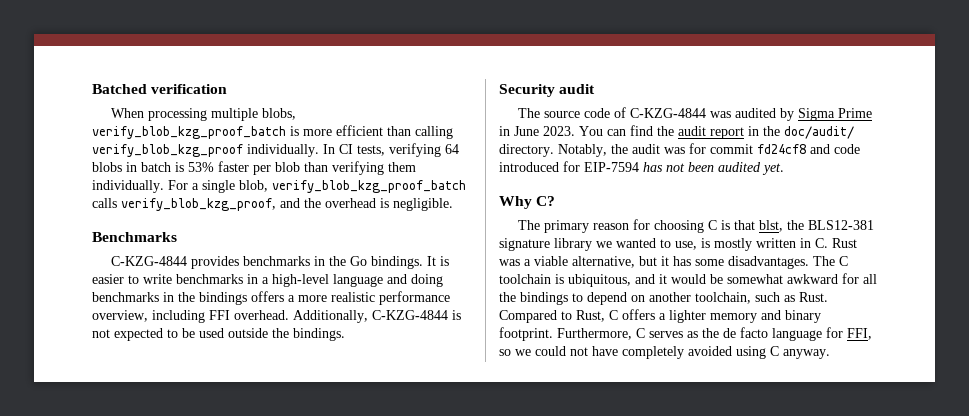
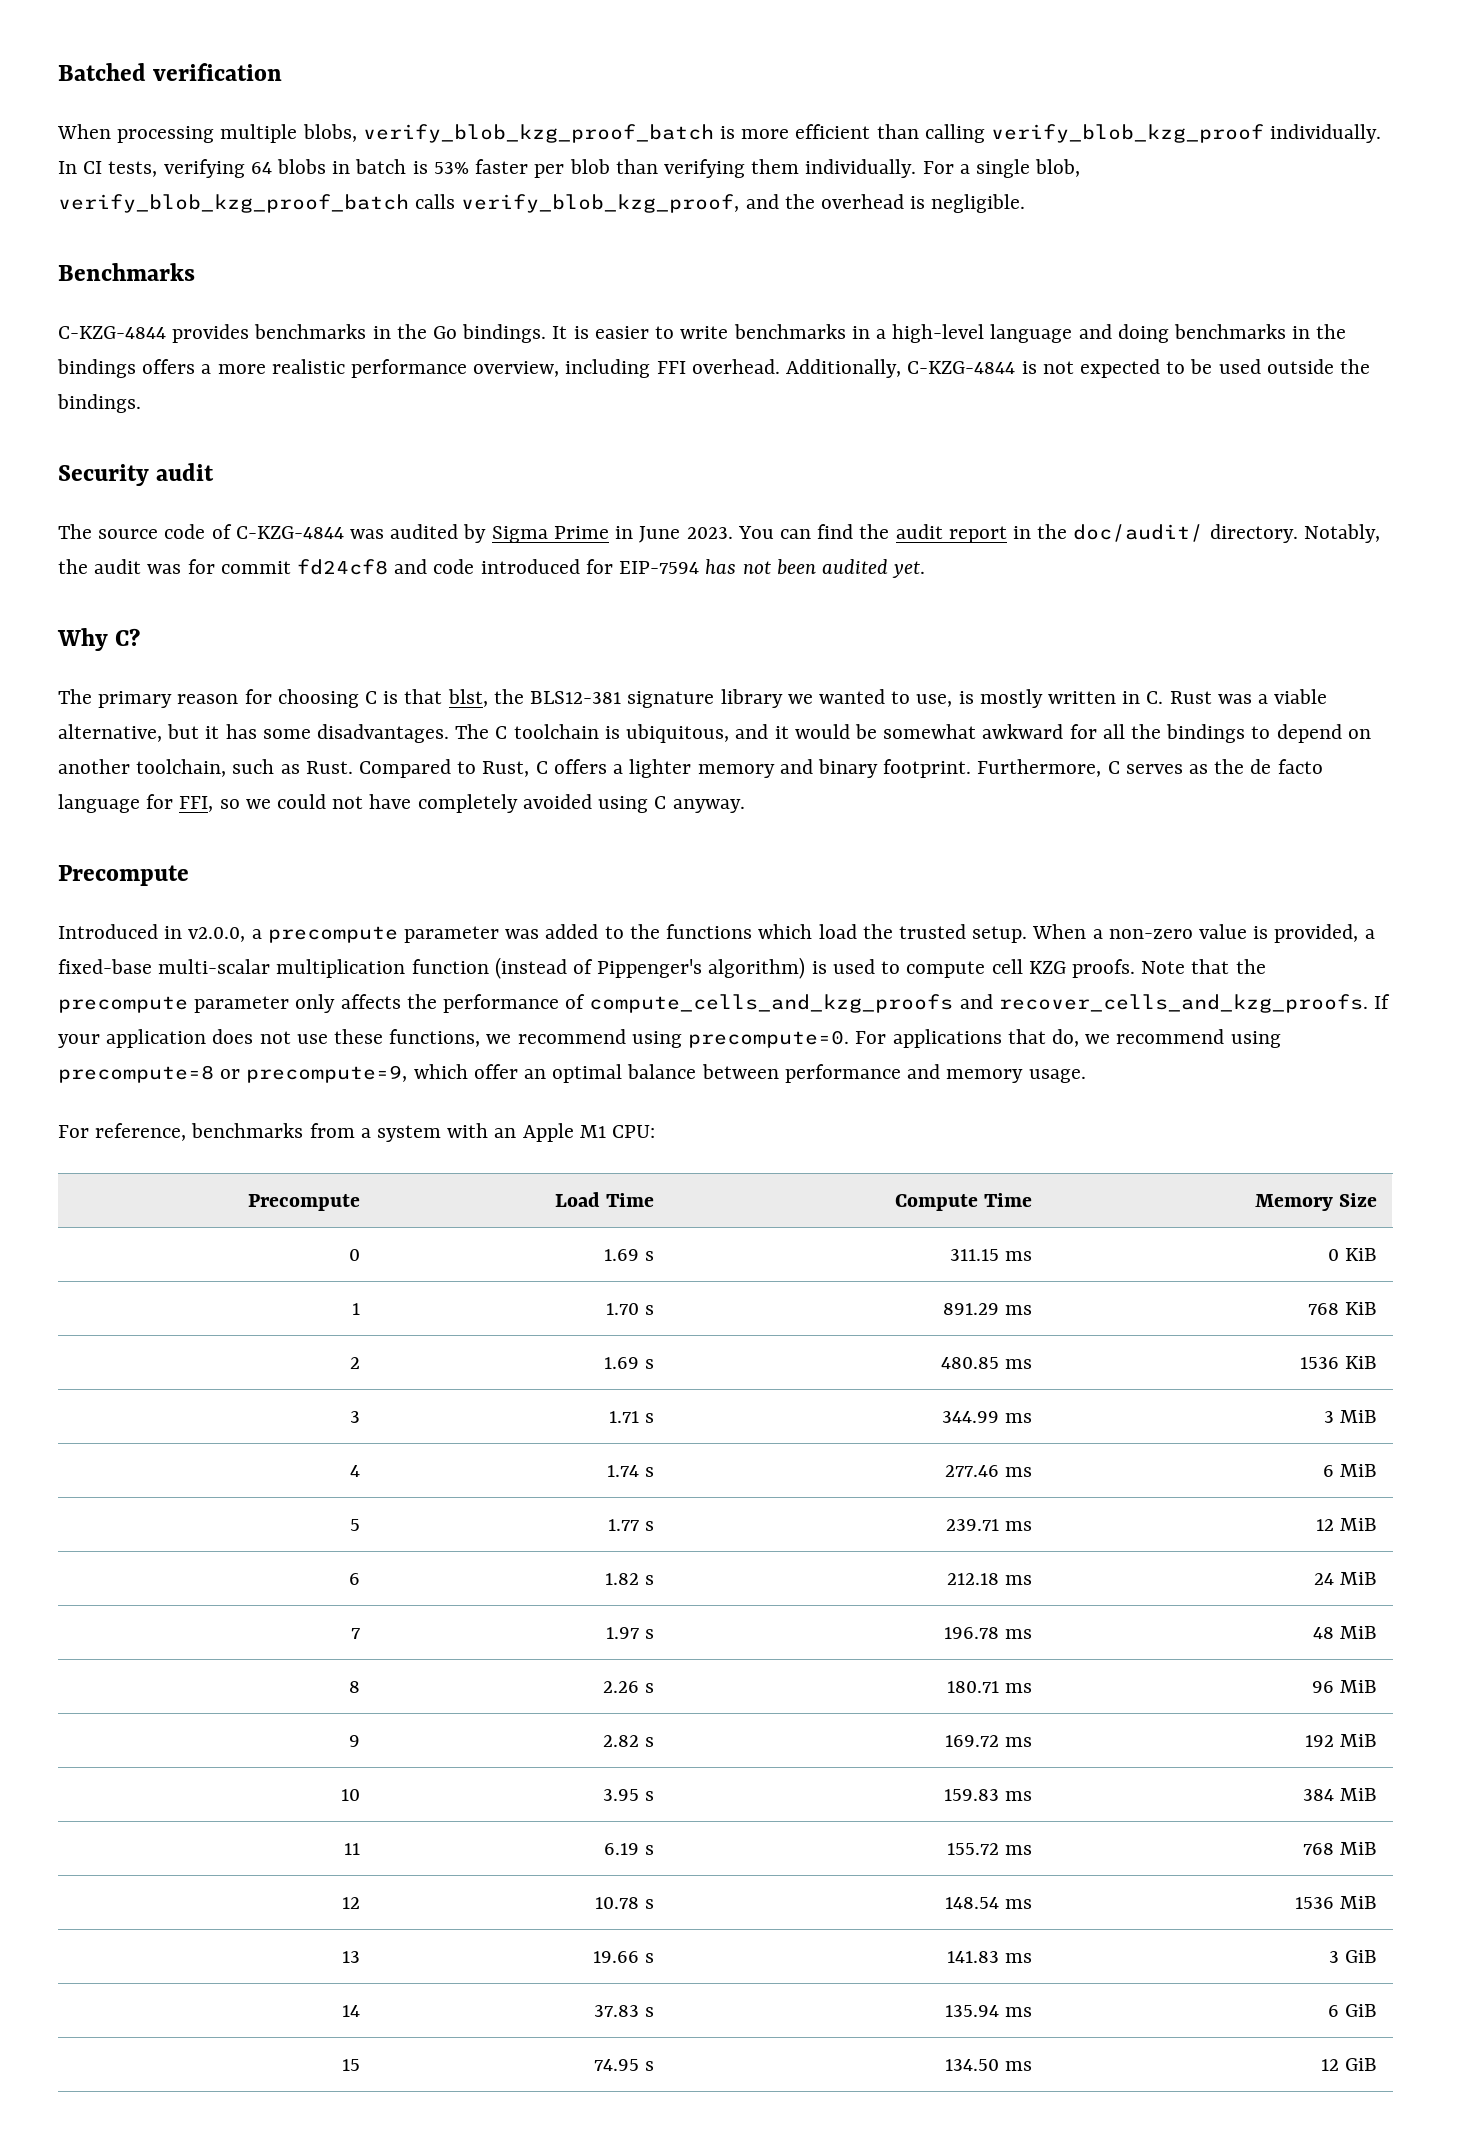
  Furthermore, C serves as the de facto language for FFI, so we could not have completely avoided using C anyway.
+ Precompute
+ Introduced in v2.0.0, a precompute parameter was added to the functions which load the trusted setup. When a non-zero value is provided, a fixed-base multi-scalar multiplication function (instead of Pippenger's algorithm) is used to compute cell KZG proofs. Note that the precompute parameter only affects the performance of compute_cells_and_kzg_proofs and recover_cells_and_kzg_proofs. If your application does not use these functions, we recommend using precompute=0. For applications that do, we recommend using precompute=8 or precompute=9, which offer an optimal balance between performance and memory usage.
+ For reference, benchmarks from a system with an Apple M1 CPU:
+ Precompute | Load Time | Compute Time | Memory Size
+ 0 | 1.69 s | 311.15 ms | 0 KiB
+ 1 | 1.70 s | 891.29 ms | 768 KiB
+ 2 | 1.69 s | 480.85 ms | 1536 KiB
+ 3 | 1.71 s | 344.99 ms | 3 MiB
+ 4 | 1.74 s | 277.46 ms | 6 MiB
+ 5 | 1.77 s | 239.71 ms | 12 MiB
+ 6 | 1.82 s | 212.18 ms | 24 MiB
+ 7 | 1.97 s | 196.78 ms | 48 MiB
+ 8 | 2.26 s | 180.71 ms | 96 MiB
+ 9 | 2.82 s | 169.72 ms | 192 MiB
+ 10 | 3.95 s | 159.83 ms | 384 MiB
+ 11 | 6.19 s | 155.72 ms | 768 MiB
+ 12 | 10.78 s | 148.54 ms | 1536 MiB
+ 13 | 19.66 s | 141.83 ms | 3 GiB
+ 14 | 37.83 s | 135.94 ms | 6 GiB
+ 15 | 74.95 s | 134.50 ms | 12 GiB

